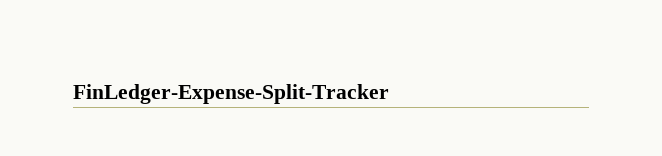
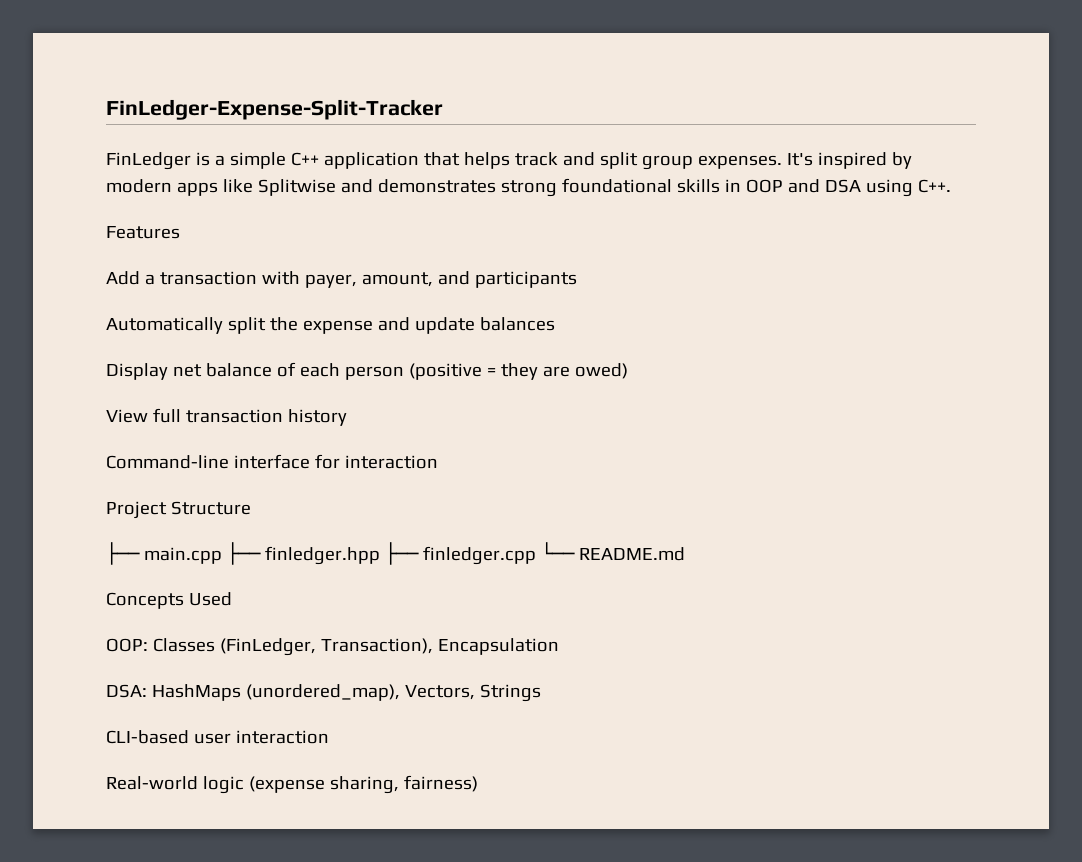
+ FinLedger is a simple C++ application that helps track and split group expenses. It's inspired by modern apps like Splitwise and demonstrates strong foundational skills in OOP and DSA using C++.
+ Features
+ Add a transaction with payer, amount, and participants
+ Automatically split the expense and update balances
+ Display net balance of each person (positive = they are owed)
+ View full transaction history
+ Command-line interface for interaction
+ Project Structure
+ ├── main.cpp ├── finledger.hpp ├── finledger.cpp └── README.md
+ Concepts Used
+ OOP: Classes (FinLedger, Transaction), Encapsulation
+ DSA: HashMaps (unordered_map), Vectors, Strings
+ CLI-based user interaction
+ Real-world logic (expense sharing, fairness)

